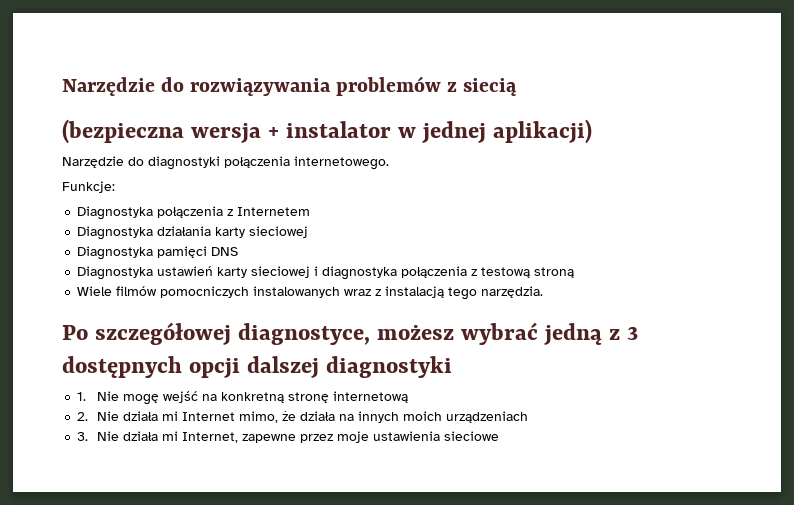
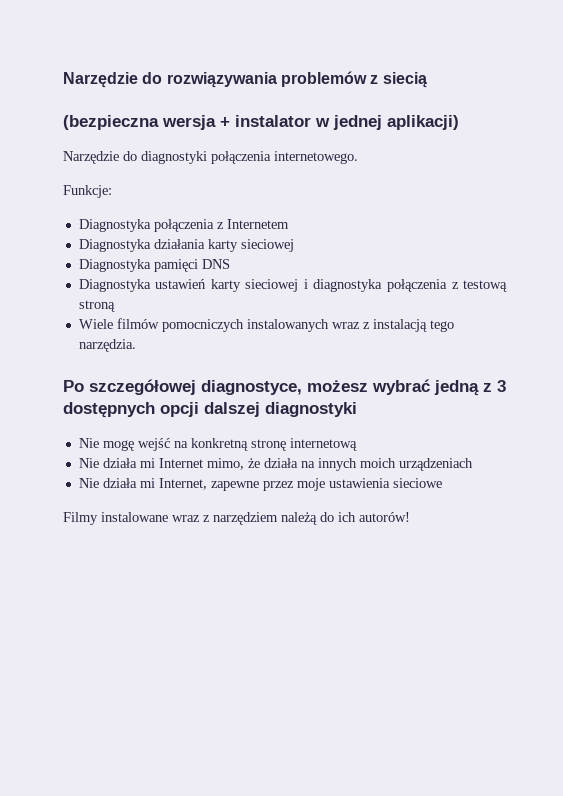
- 1. Nie mogę wejść na konkretną stronę internetową
+ Nie mogę wejść na konkretną stronę internetową
- 2. Nie działa mi Internet mimo, że działa na innych moich urządzeniach
+ Nie działa mi Internet mimo, że działa na innych moich urządzeniach
- 3. Nie działa mi Internet, zapewne przez moje ustawienia sieciowe
+ Nie działa mi Internet, zapewne przez moje ustawienia sieciowe
+ Filmy instalowane wraz z narzędziem należą do ich autorów!

